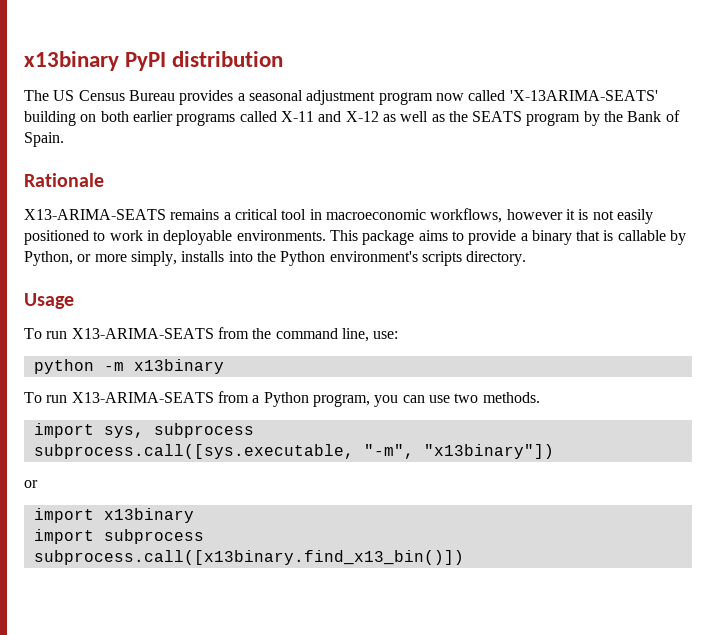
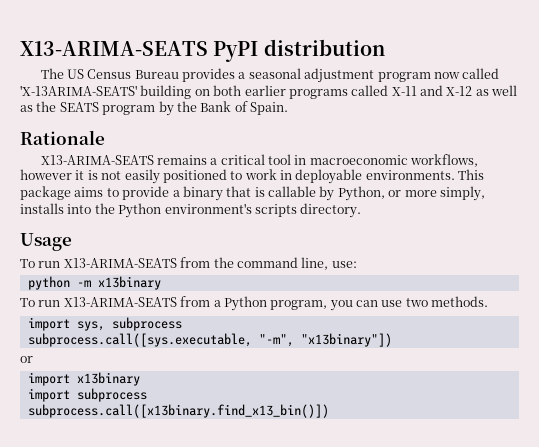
- x13binary PyPI distribution
+ X13-ARIMA-SEATS PyPI distribution

